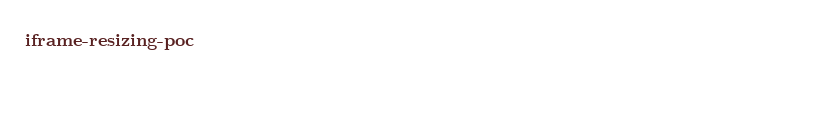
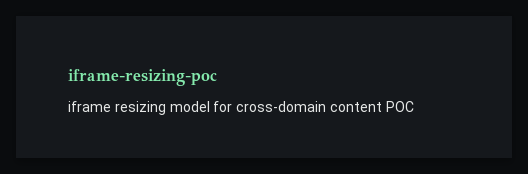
+ iframe resizing model for cross-domain content POC

